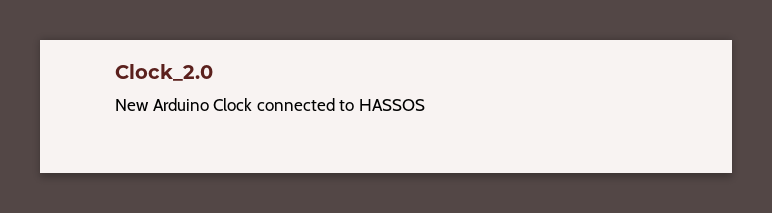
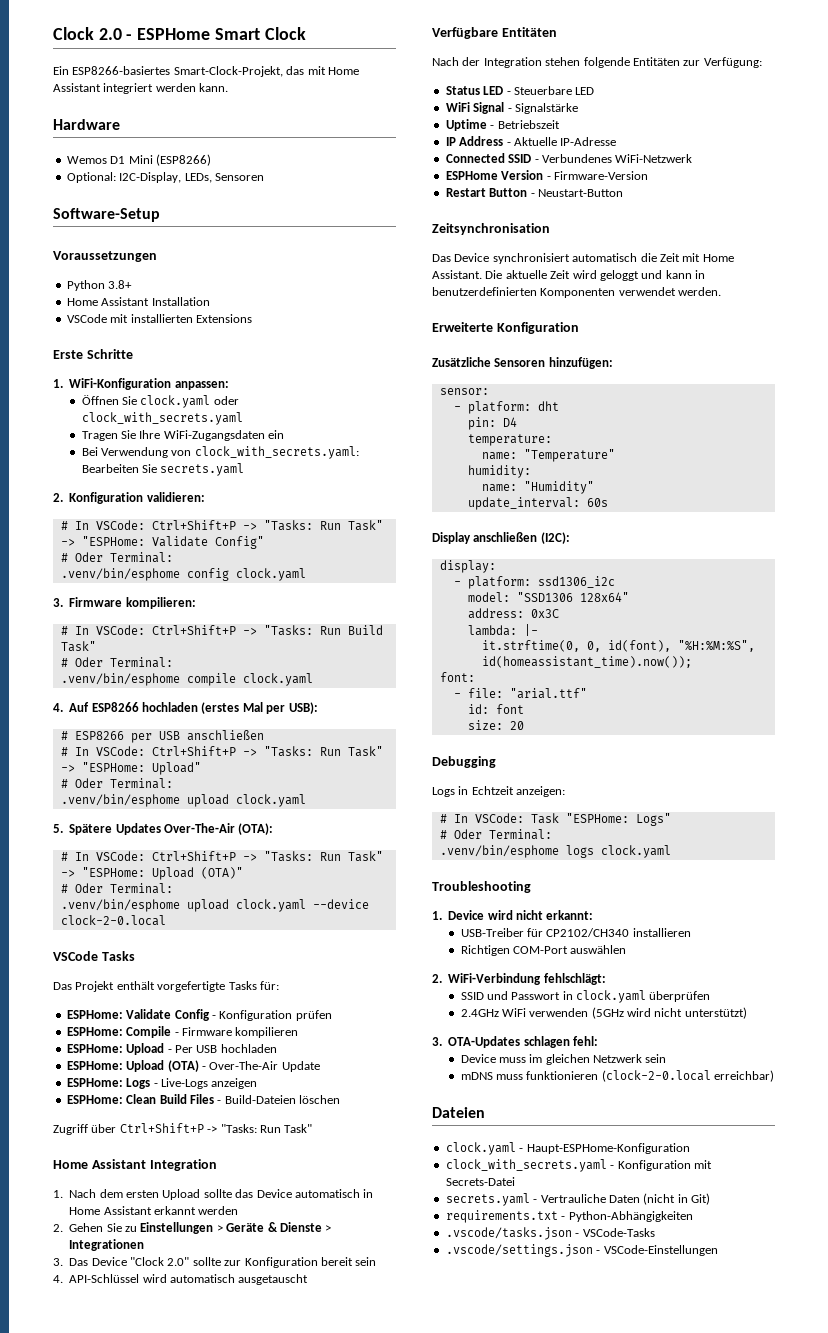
- Clock_2.0
- New Arduino Clock connected to HASSOS
+ Clock 2.0 - ESPHome Smart Clock
+ Ein ESP8266-basiertes Smart-Clock-Projekt, das mit Home Assistant integriert werden kann.
+ Hardware
+ Wemos D1 Mini (ESP8266)
+ Optional: I2C-Display, LEDs, Sensoren
+ Software-Setup
+ Voraussetzungen
+ Python 3.8+
+ Home Assistant Installation
+ VSCode mit installierten Extensions
+ Erste Schritte
+ 1. WiFi-Konfiguration anpassen:
+ Öffnen Sie clock.yaml oder clock_with_secrets.yaml
+ Tragen Sie Ihre WiFi-Zugangsdaten ein
+ Bei Verwendung von clock_with_secrets.yaml: Bearbeiten Sie secrets.yaml
+ 2. Konfiguration validieren:
+ # In VSCode: Ctrl+Shift+P -> "Tasks: Run Task" -> "ESPHome: Validate Config"
+ # Oder Terminal:
+ .venv/bin/esphome config clock.yaml
+ 3. Firmware kompilieren:
+ # In VSCode: Ctrl+Shift+P -> "Tasks: Run Build Task"
+ # Oder Terminal:
+ .venv/bin/esphome compile clock.yaml
+ 4. Auf ESP8266 hochladen (erstes Mal per USB):
+ # ESP8266 per USB anschließen
+ # In VSCode: Ctrl+Shift+P -> "Tasks: Run Task" -> "ESPHome: Upload"
+ # Oder Terminal:
+ .venv/bin/esphome upload clock.yaml
+ 5. Spätere Updates Over-The-Air (OTA):
+ # In VSCode: Ctrl+Shift+P -> "Tasks: Run Task" -> "ESPHome: Upload (OTA)"
+ # Oder Terminal:
+ .venv/bin/esphome upload clock.yaml --device clock-2-0.local
+ VSCode Tasks
+ Das Projekt enthält vorgefertigte Tasks für:
+ ESPHome: Validate Config - Konfiguration prüfen
+ ESPHome: Compile - Firmware kompilieren
+ ESPHome: Upload - Per USB hochladen
+ ESPHome: Upload (OTA) - Over-The-Air Update
+ ESPHome: Logs - Live-Logs anzeigen
+ ESPHome: Clean Build Files - Build-Dateien löschen
+ Zugriff über Ctrl+Shift+P -> "Tasks: Run Task"
+ Home Assistant Integration
+ 1. Nach dem ersten Upload sollte das Device automatisch in Home Assistant erkannt werden
+ 2. Gehen Sie zu Einstellungen > Geräte & Dienste > Integrationen
+ 3. Das Device "Clock 2.0" sollte zur Konfiguration bereit sein
+ 4. API-Schlüssel wird automatisch ausgetauscht
+ Verfügbare Entitäten
+ Nach der Integration stehen folgende Entitäten zur Verfügung:
+ Status LED - Steuerbare LED
+ WiFi Signal - Signalstärke
+ Uptime - Betriebszeit
+ IP Address - Aktuelle IP-Adresse
+ Connected SSID - Verbundenes WiFi-Netzwerk
+ ESPHome Version - Firmware-Version
+ Restart Button - Neustart-Button
+ Zeitsynchronisation
+ Das Device synchronisiert automatisch die Zeit mit Home Assistant. Die aktuelle Zeit wird geloggt und kann in benutzerdefinierten Komponenten verwendet werden.
+ Erweiterte Konfiguration
+ Zusätzliche Sensoren hinzufügen:
+ sensor:
+ - platform: dht
+ pin: D4
+ temperature:
+ name: "Temperature"
+ humidity:
+ name: "Humidity"
+ update_interval: 60s
+ Display anschließen (I2C):
+ display:
+ - platform: ssd1306_i2c
+ model: "SSD1306 128x64"
+ address: 0x3C
+ lambda: |-
+ it.strftime(0, 0, id(font), "%H:%M:%S", id(homeassistant_time).now());
+ font:
+ - file: "arial.ttf"
+ id: font
+ size: 20
+ Debugging
+ Logs in Echtzeit anzeigen:
+ # In VSCode: Task "ESPHome: Logs"
+ # Oder Terminal:
+ .venv/bin/esphome logs clock.yaml
+ Troubleshooting
+ 1. Device wird nicht erkannt:
+ USB-Treiber für CP2102/CH340 installieren
+ Richtigen COM-Port auswählen
+ 2. WiFi-Verbindung fehlschlägt:
+ SSID und Passwort in clock.yaml überprüfen
+ 2.4GHz WiFi verwenden (5GHz wird nicht unterstützt)
+ 3. OTA-Updates schlagen fehl:
+ Device muss im gleichen Netzwerk sein
+ mDNS muss funktionieren (clock-2-0.local erreichbar)
+ Dateien
+ clock.yaml - Haupt-ESPHome-Konfiguration
+ clock_with_secrets.yaml - Konfiguration mit Secrets-Datei
+ secrets.yaml - Vertrauliche Daten (nicht in Git)
+ requirements.txt - Python-Abhängigkeiten
+ .vscode/tasks.json - VSCode-Tasks
+ .vscode/settings.json - VSCode-Einstellungen

